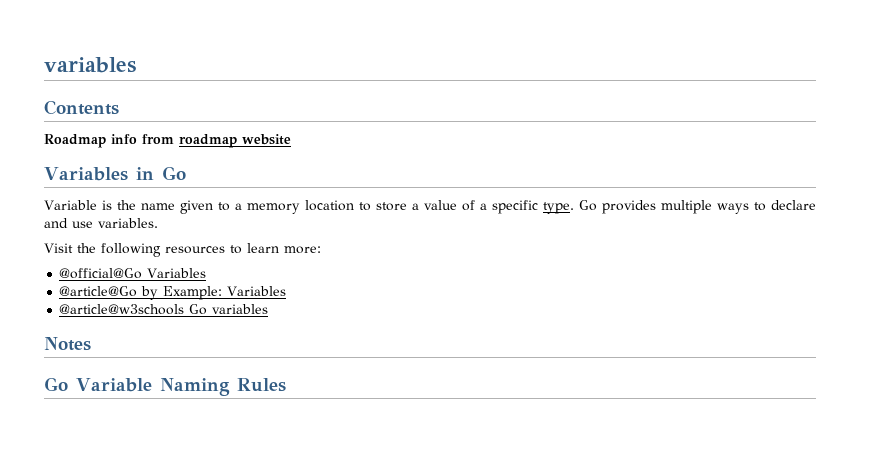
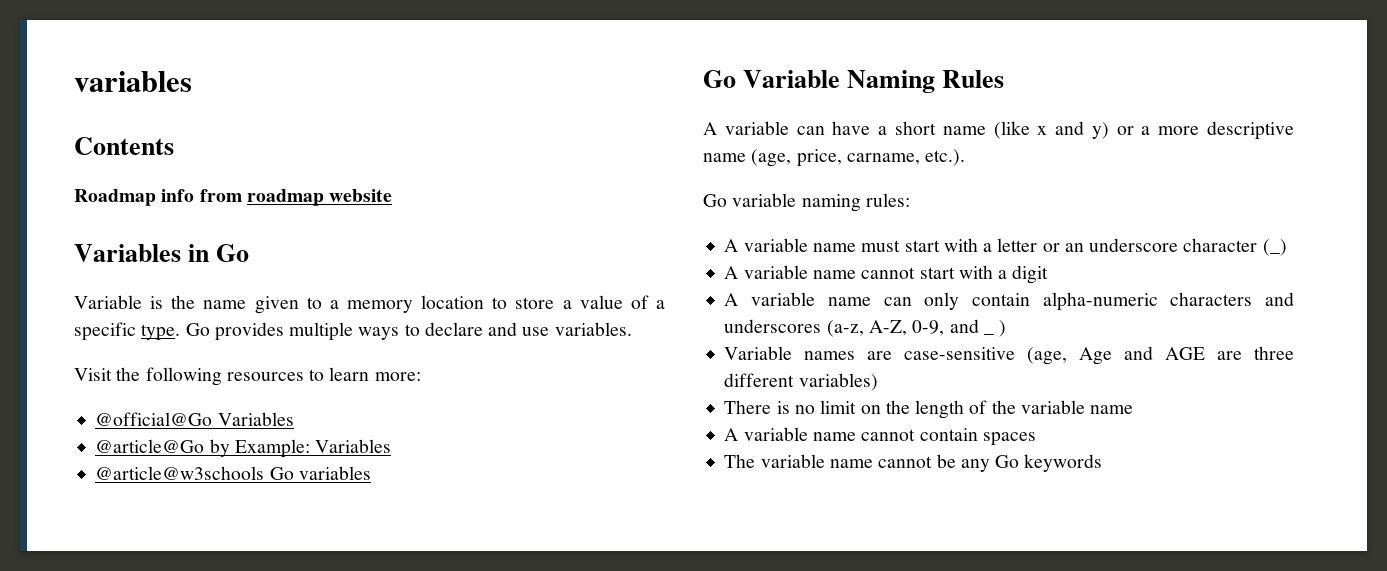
- Notes
+ A variable can have a short name (like x and y) or a more descriptive name (age, price, carname, etc.).
+ Go variable naming rules:
+ A variable name must start with a letter or an underscore character (_)
+ A variable name cannot start with a digit
+ A variable name can only contain alpha-numeric characters and underscores (a-z, A-Z, 0-9, and _ )
+ Variable names are case-sensitive (age, Age and AGE are three different variables)
+ There is no limit on the length of the variable name
+ A variable name cannot contain spaces
+ The variable name cannot be any Go keywords

